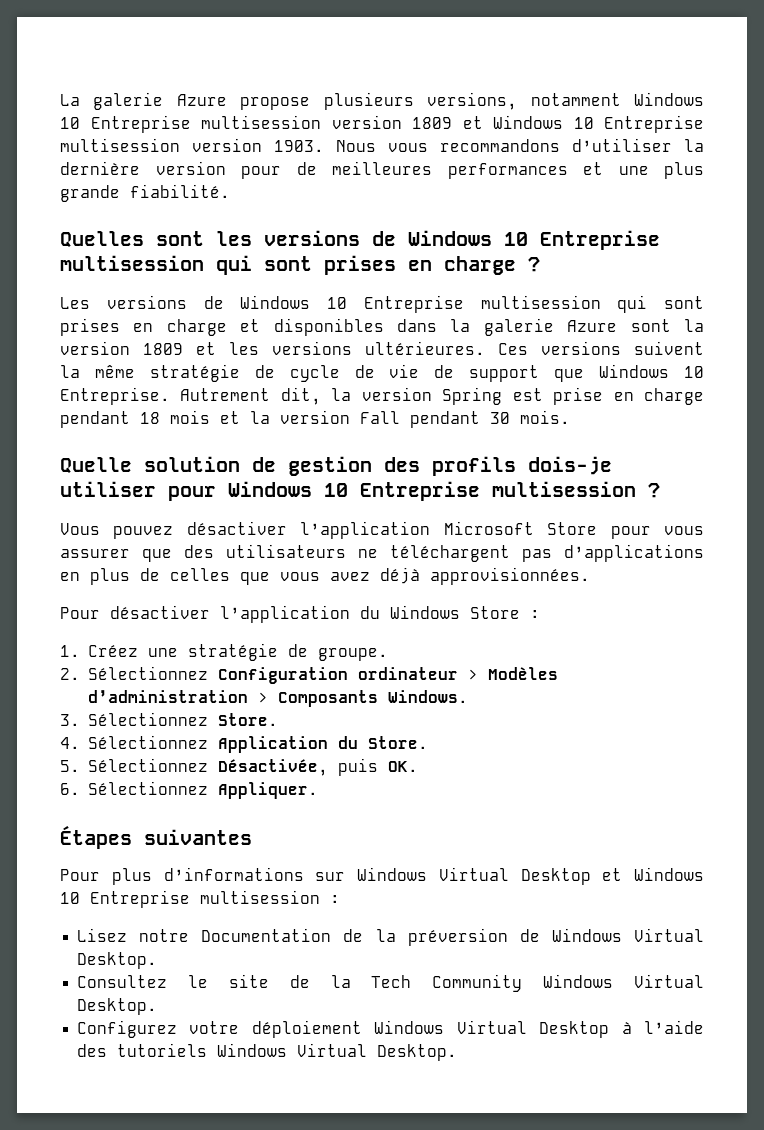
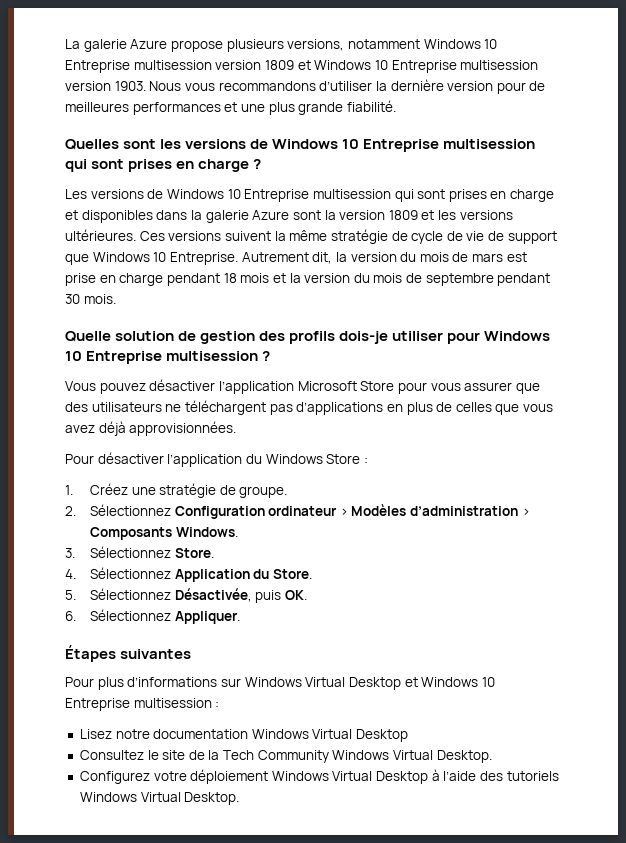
- Autrement dit, la version Spring est prise en charge pendant 18 mois et la version Fall pendant 30 mois.
+ Autrement dit, la version du mois de mars est prise en charge pendant 18 mois et la version du mois de septembre pendant 30 mois.
- Lisez notre Documentation de la préversion de Windows Virtual Desktop.
+ Lisez notre documentation Windows Virtual Desktop

